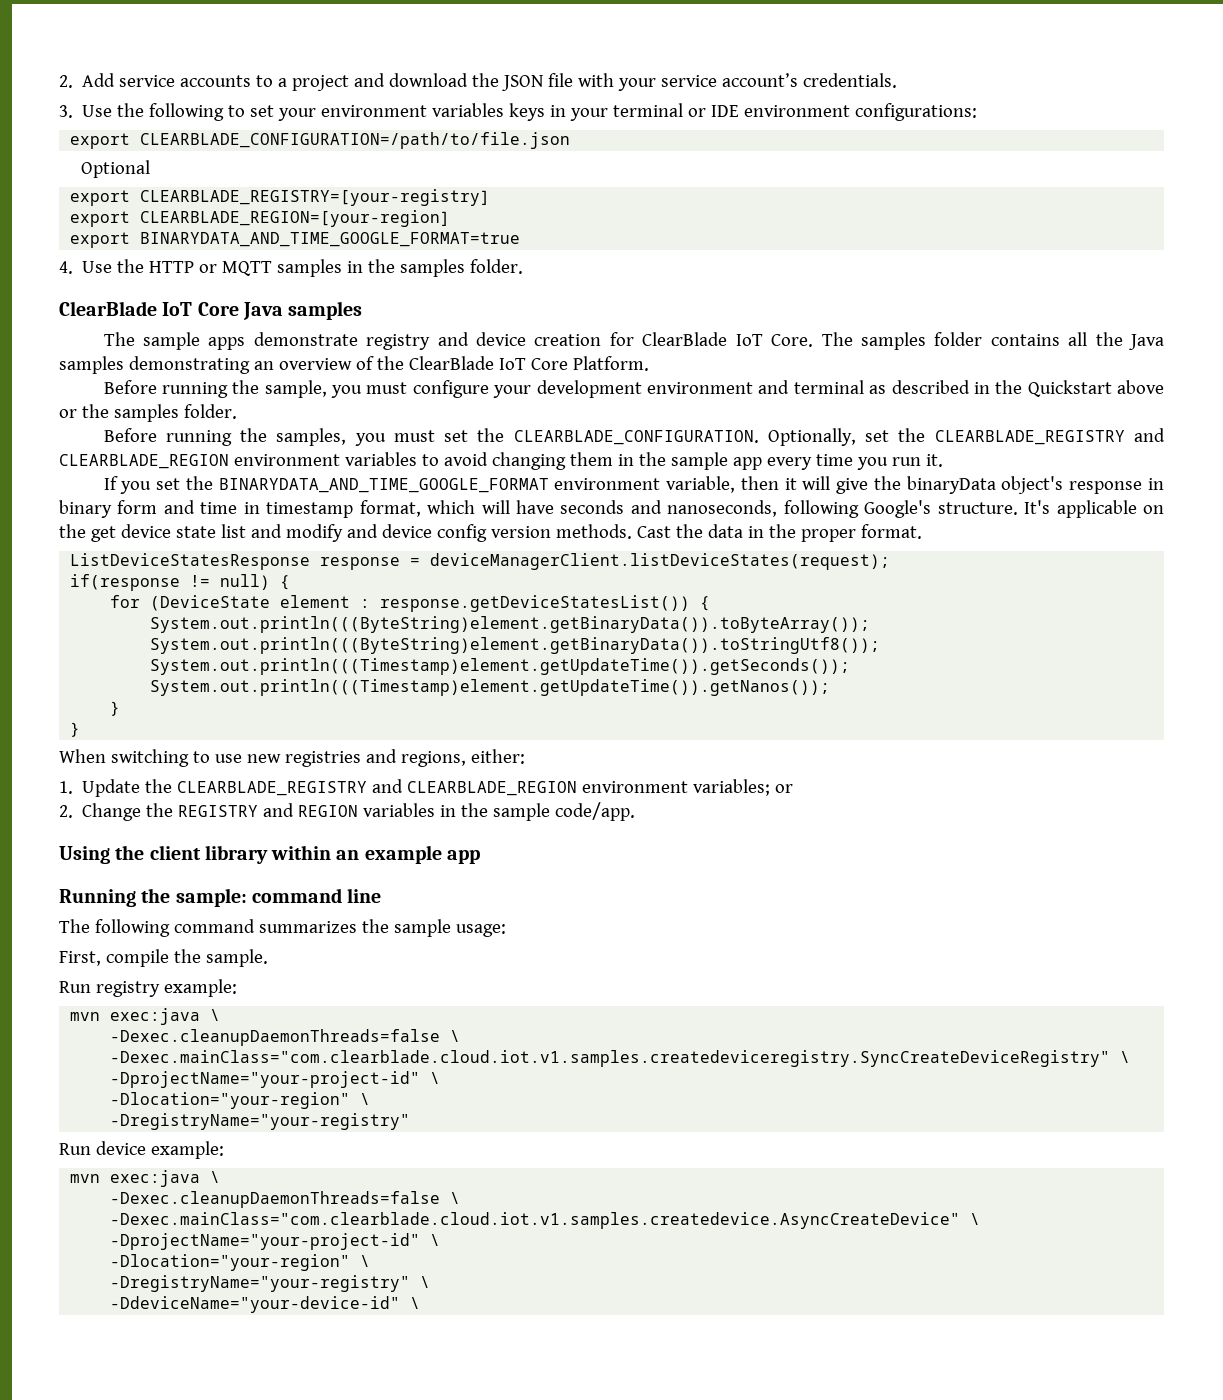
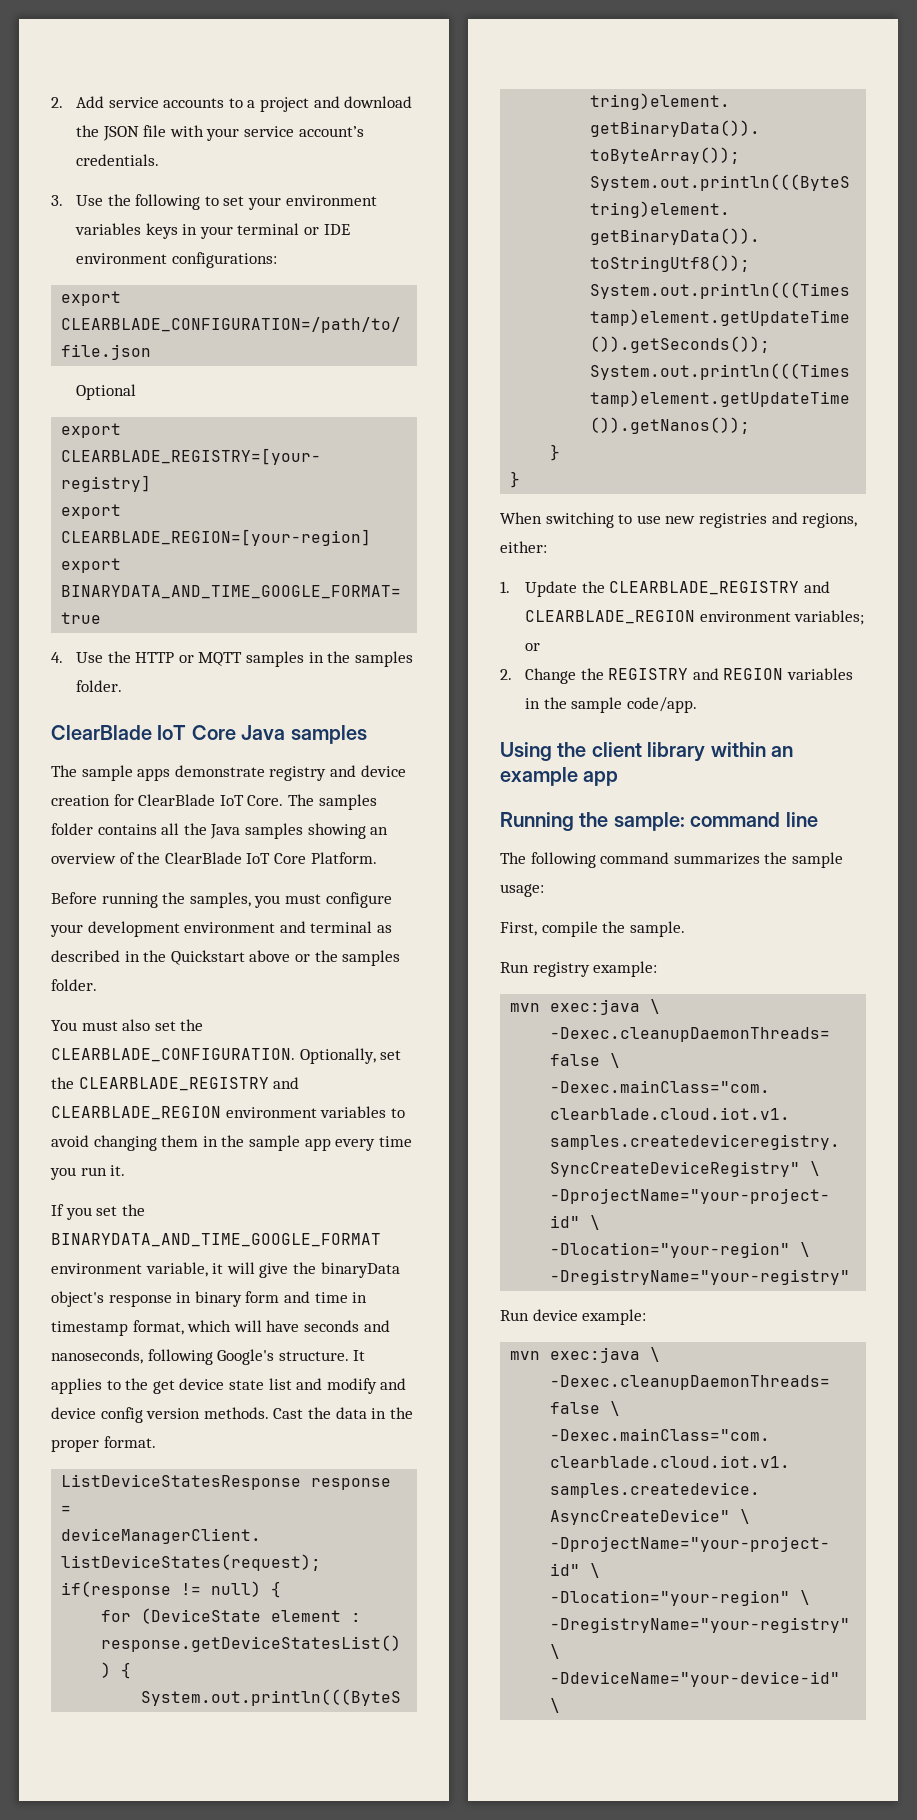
- The samples folder contains all the Java samples demonstrating an overview of the ClearBlade IoT Core Platform.
+ The samples folder contains all the Java samples showing an overview of the ClearBlade IoT Core Platform.
- Before running the sample, you must configure your development environment and terminal as described in the Quickstart above or the samples folder.
+ Before running the samples, you must configure your development environment and terminal as described in the Quickstart above or the samples folder.
- Before running the samples, you must set the CLEARBLADE_CONFIGURATION.
+ You must also set the CLEARBLADE_CONFIGURATION.
- If you set the BINARYDATA_AND_TIME_GOOGLE_FORMAT environment variable, then it will give the binaryData object's response in binary form and time in timestamp format, which will have seconds and nanoseconds, following Google's structure.
+ If you set the BINARYDATA_AND_TIME_GOOGLE_FORMAT environment variable, it will give the binaryData object's response in binary form and time in timestamp format, which will have seconds and nanoseconds, following Google's structure.
- It's applicable on the get device state list and modify and device config version methods.
+ It applies to the get device state list and modify and device config version methods.

